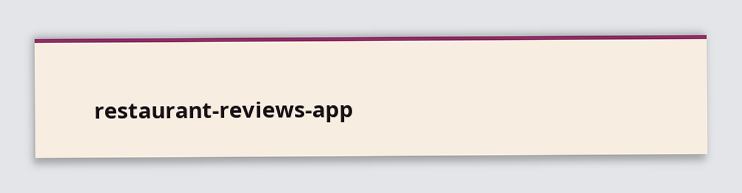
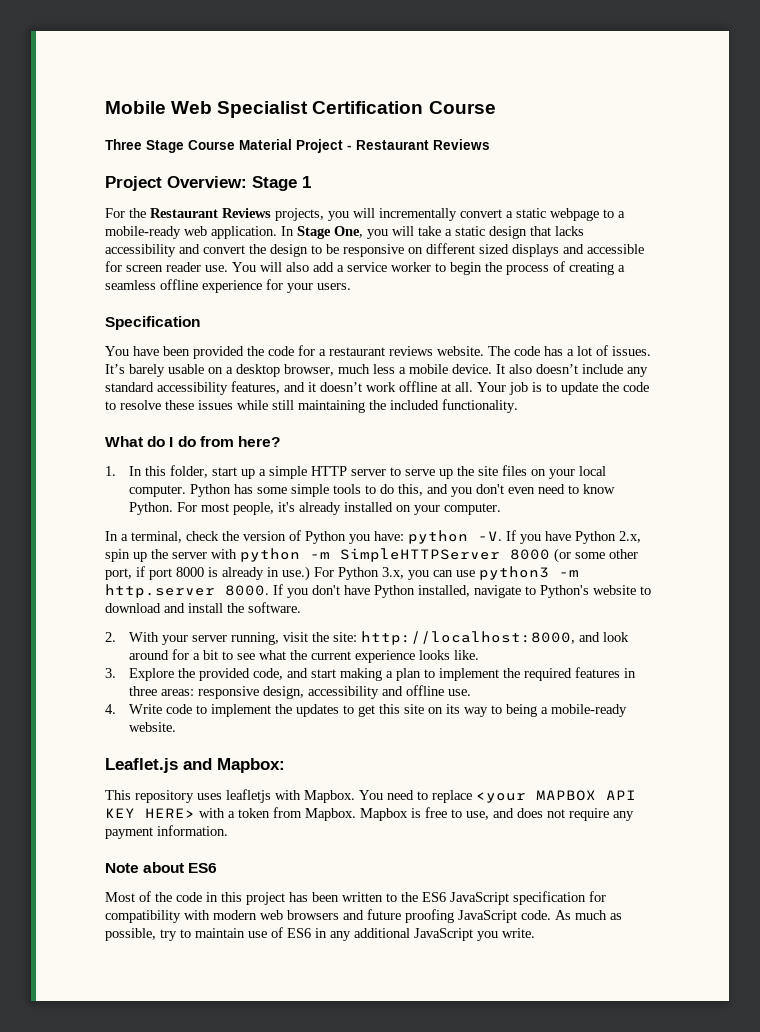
- restaurant-reviews-app
+ Mobile Web Specialist Certification Course
+ Three Stage Course Material Project - Restaurant Reviews
+ Project Overview: Stage 1
+ For the Restaurant Reviews projects, you will incrementally convert a static webpage to a mobile-ready web application. In Stage One, you will take a static design that lacks accessibility and convert the design to be responsive on different sized displays and accessible for screen reader use. You will also add a service worker to begin the process of creating a seamless offline experience for your users.
+ Specification
+ You have been provided the code for a restaurant reviews website. The code has a lot of issues. It’s barely usable on a desktop browser, much less a mobile device. It also doesn’t include any standard accessibility features, and it doesn’t work offline at all. Your job is to update the code to resolve these issues while still maintaining the included functionality.
+ What do I do from here?
+ 1. In this folder, start up a simple HTTP server to serve up the site files on your local computer. Python has some simple tools to do this, and you don't even need to know Python. For most people, it's already installed on your computer.
+ In a terminal, check the version of Python you have: python -V. If you have Python 2.x, spin up the server with python -m SimpleHTTPServer 8000 (or some other port, if port 8000 is already in use.) For Python 3.x, you can use python3 -m http.server 8000. If you don't have Python installed, navigate to Python's website to download and install the software.
+ 2. With your server running, visit the site: http://localhost:8000, and look around for a bit to see what the current experience looks like.
+ 3. Explore the provided code, and start making a plan to implement the required features in three areas: responsive design, accessibility and offline use.
+ 4. Write code to implement the updates to get this site on its way to being a mobile-ready website.
+ Leaflet.js and Mapbox:
+ This repository uses leafletjs with Mapbox. You need to replace <your MAPBOX API KEY HERE> with a token from Mapbox. Mapbox is free to use, and does not require any payment information.
+ Note about ES6
+ Most of the code in this project has been written to the ES6 JavaScript specification for compatibility with modern web browsers and future proofing JavaScript code. As much as possible, try to maintain use of ES6 in any additional JavaScript you write.

